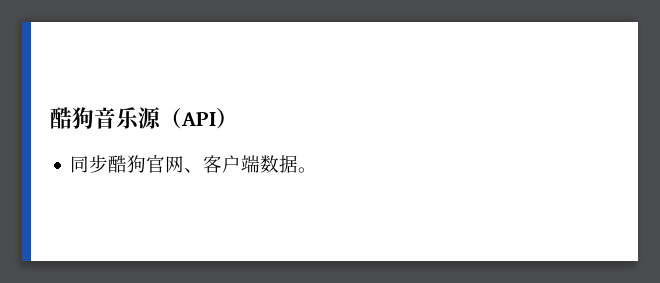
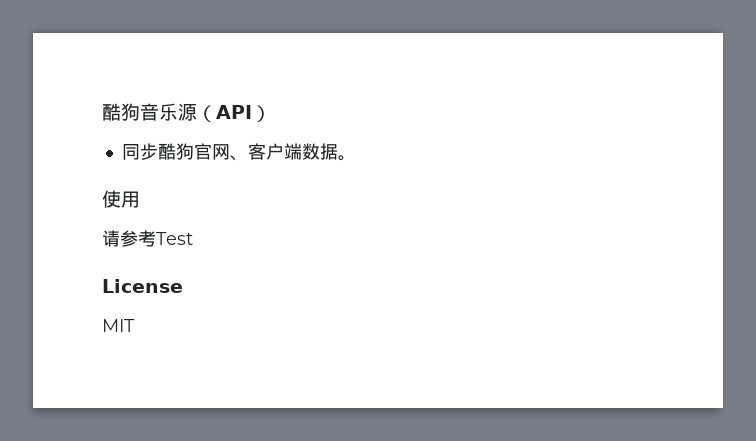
+ 使用
+ 请参考Test
+ License
+ MIT

